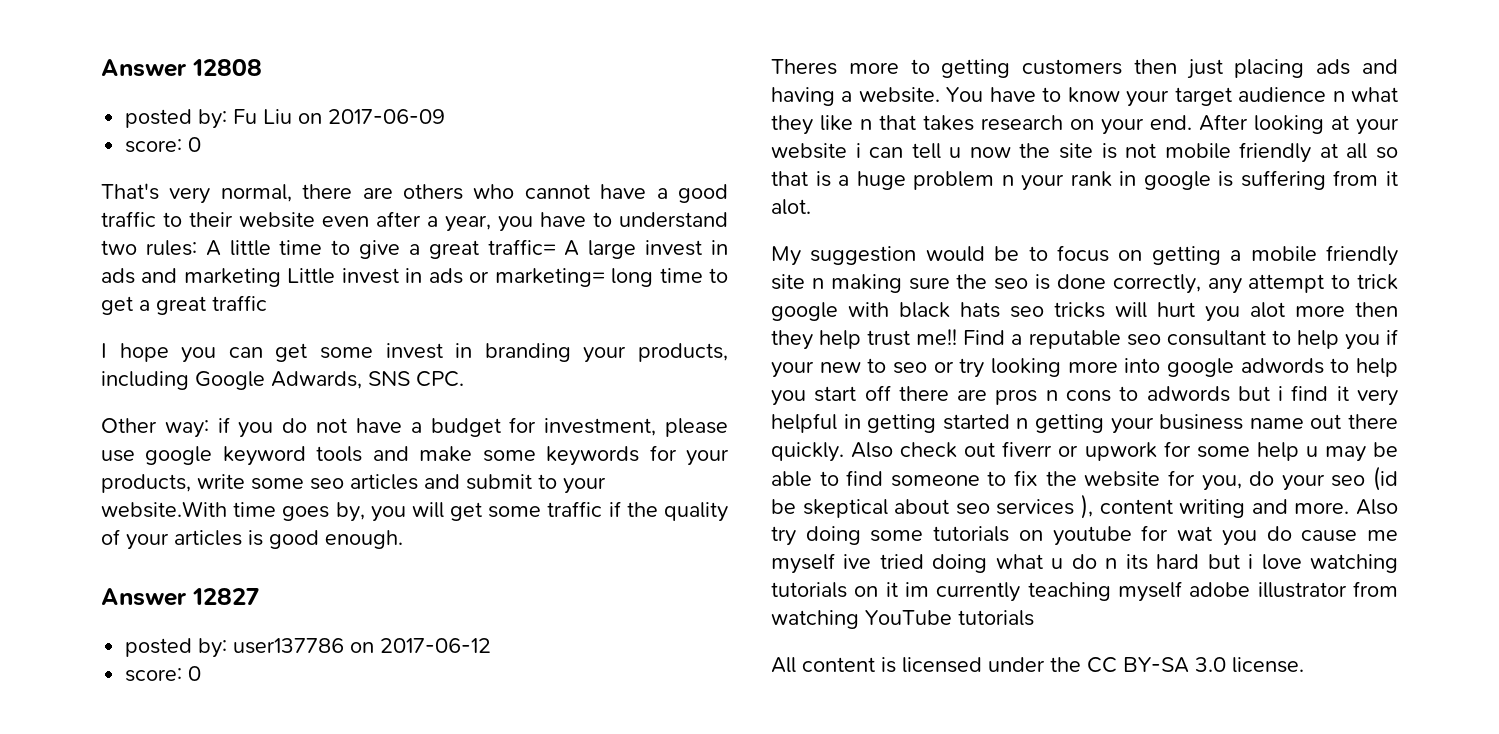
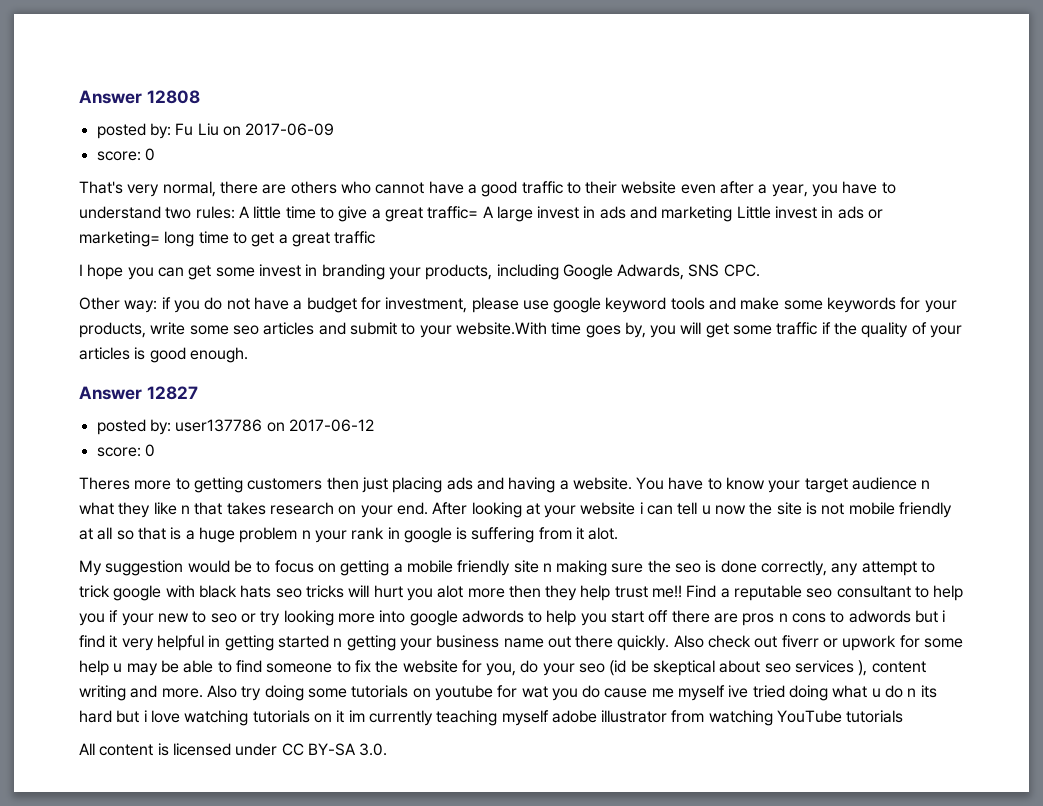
- All content is licensed under the CC BY-SA 3.0 license.
+ All content is licensed under CC BY-SA 3.0.

